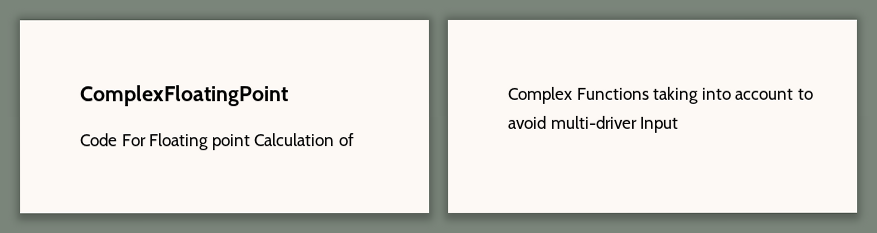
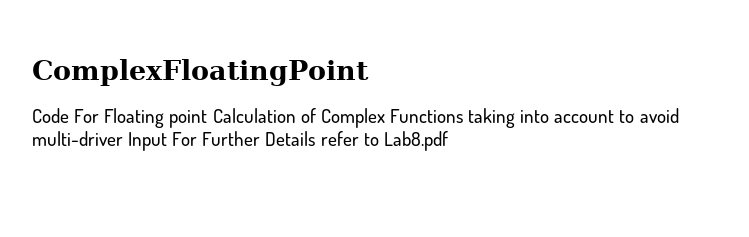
- Code For Floating point Calculation of Complex Functions taking into account to avoid multi-driver Input
+ Code For Floating point Calculation of Complex Functions taking into account to avoid multi-driver Input For Further Details refer to Lab8.pdf

